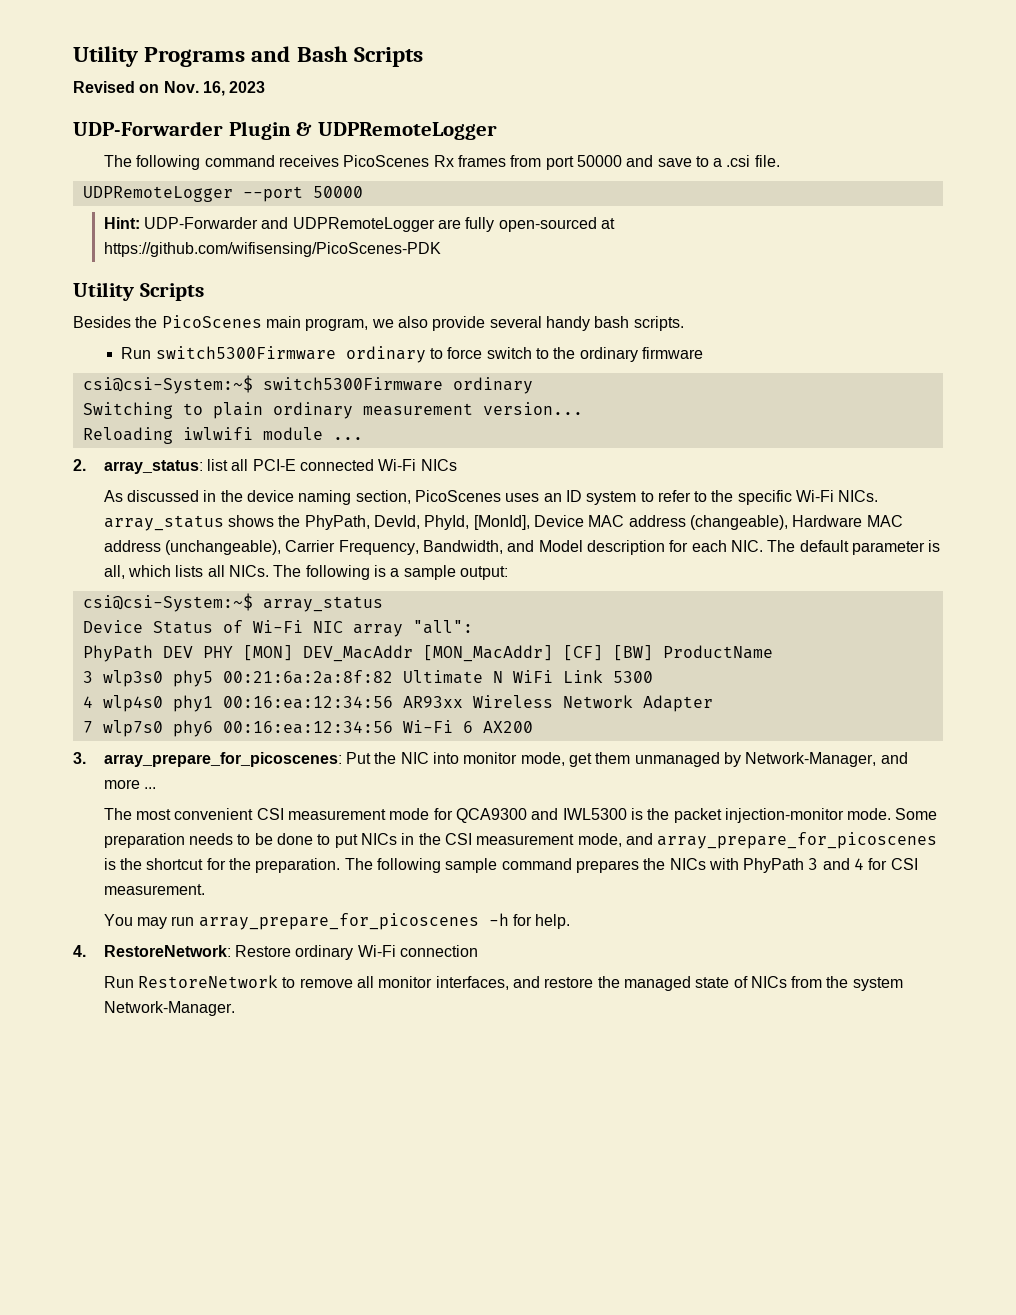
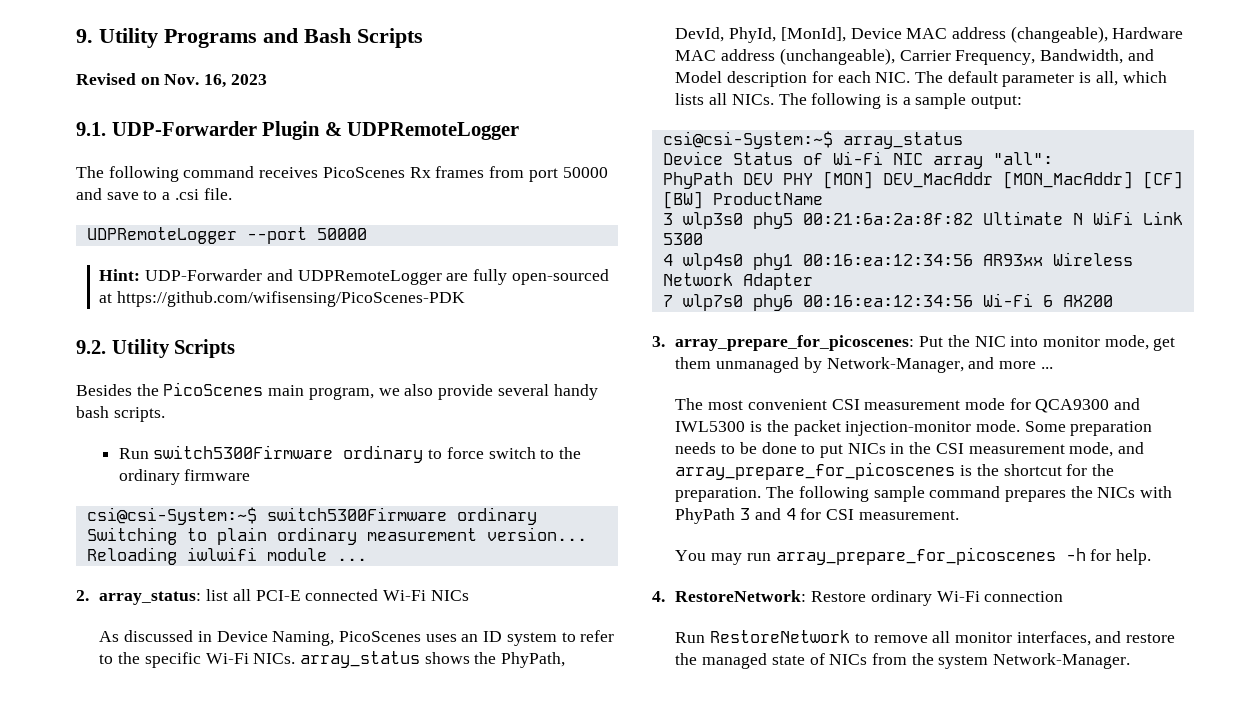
- Utility Programs and Bash Scripts
+ 9. Utility Programs and Bash Scripts
- UDP-Forwarder Plugin & UDPRemoteLogger
+ 9.1. UDP-Forwarder Plugin & UDPRemoteLogger
- Utility Scripts
+ 9.2. Utility Scripts
- As discussed in the device naming section, PicoScenes uses an ID system to refer to the specific Wi-Fi NICs. array_status shows the PhyPath, DevId, PhyId, [MonId], Device MAC address (changeable), Hardware MAC address (unchangeable), Carrier Frequency, Bandwidth, and Model description for each NIC. The default parameter is all, which lists all NICs.
+ As discussed in Device Naming, PicoScenes uses an ID system to refer to the specific Wi-Fi NICs. array_status shows the PhyPath, DevId, PhyId, [MonId], Device MAC address (changeable), Hardware MAC address (unchangeable), Carrier Frequency, Bandwidth, and Model description for each NIC. The default parameter is all, which lists all NICs.

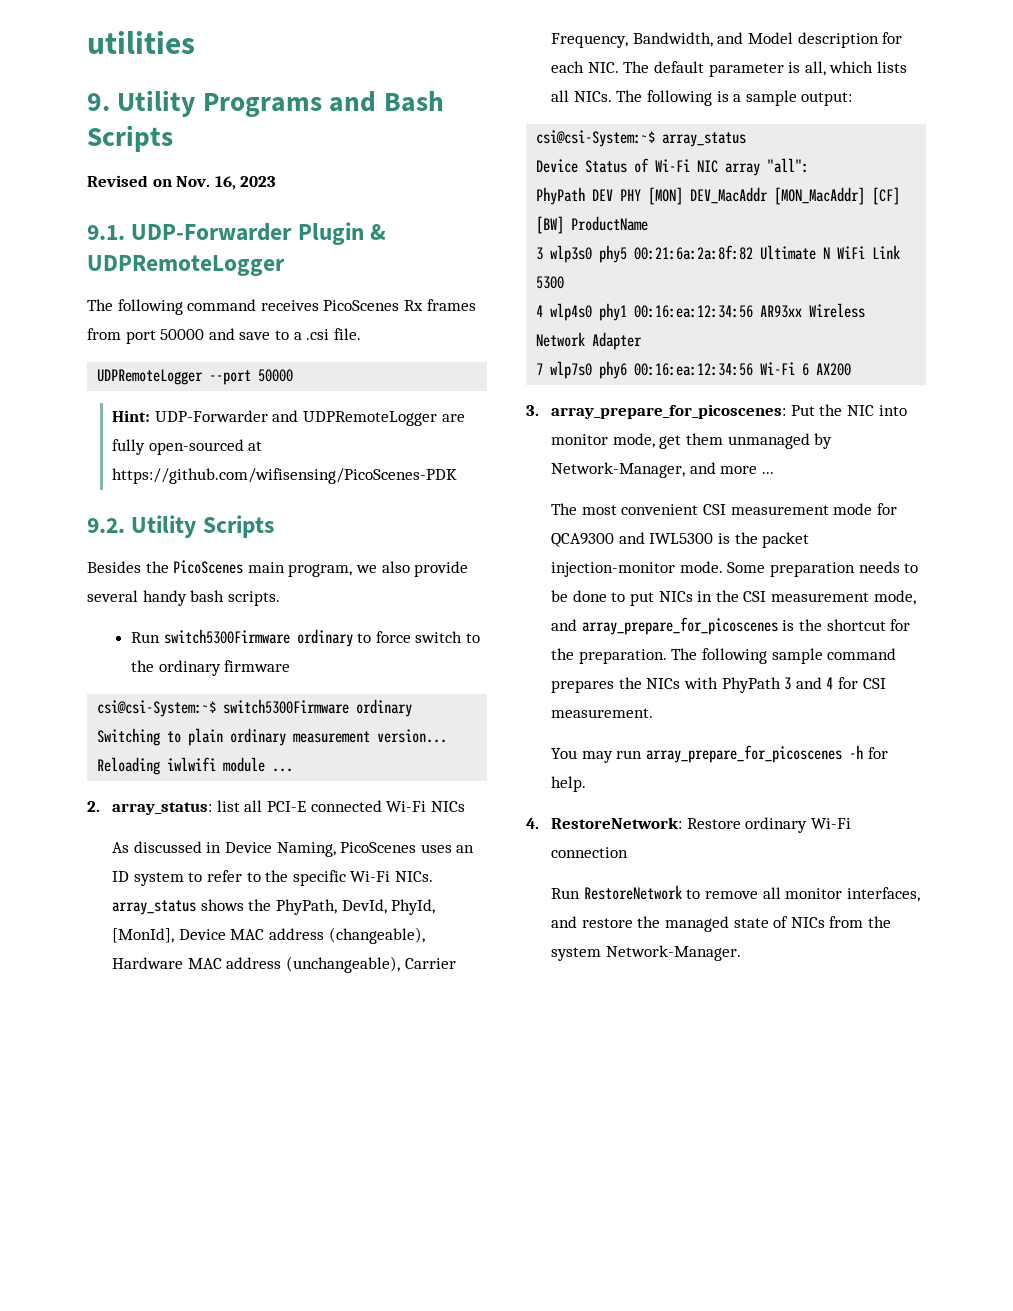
+ utilities

